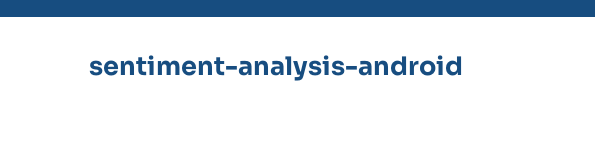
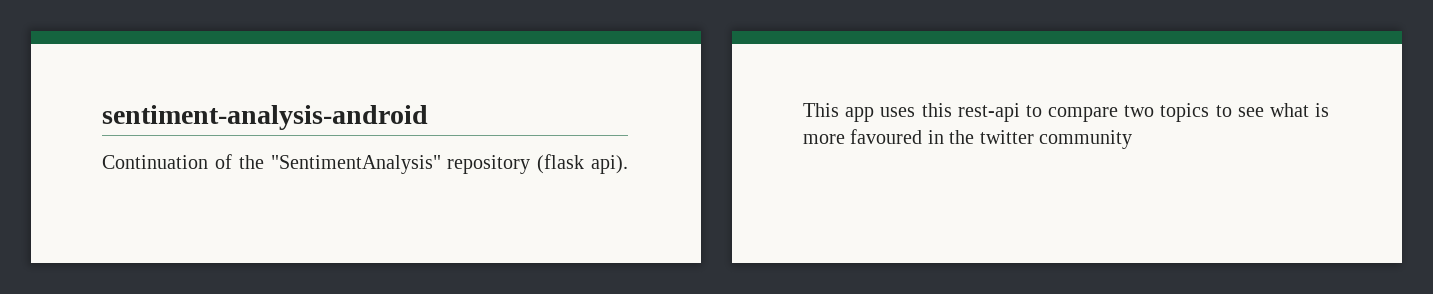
+ Continuation of the "SentimentAnalysis" repository (flask api). This app uses this rest-api to compare two topics to see what is more favoured in the twitter community

